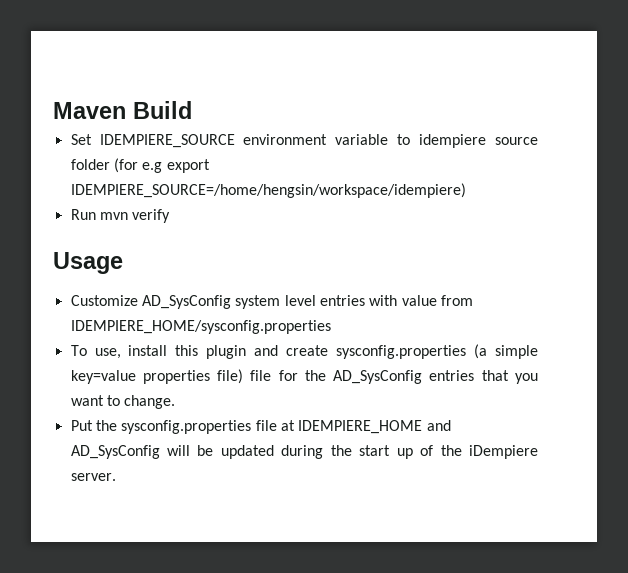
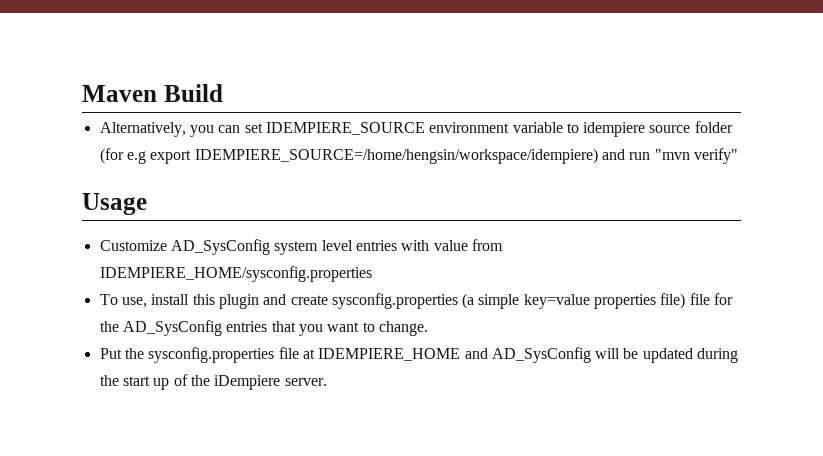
- Set IDEMPIERE_SOURCE environment variable to idempiere source folder (for e.g export IDEMPIERE_SOURCE=/home/hengsin/workspace/idempiere)
- Run mvn verify
+ Alternatively, you can set IDEMPIERE_SOURCE environment variable to idempiere source folder (for e.g export IDEMPIERE_SOURCE=/home/hengsin/workspace/idempiere) and run "mvn verify"

